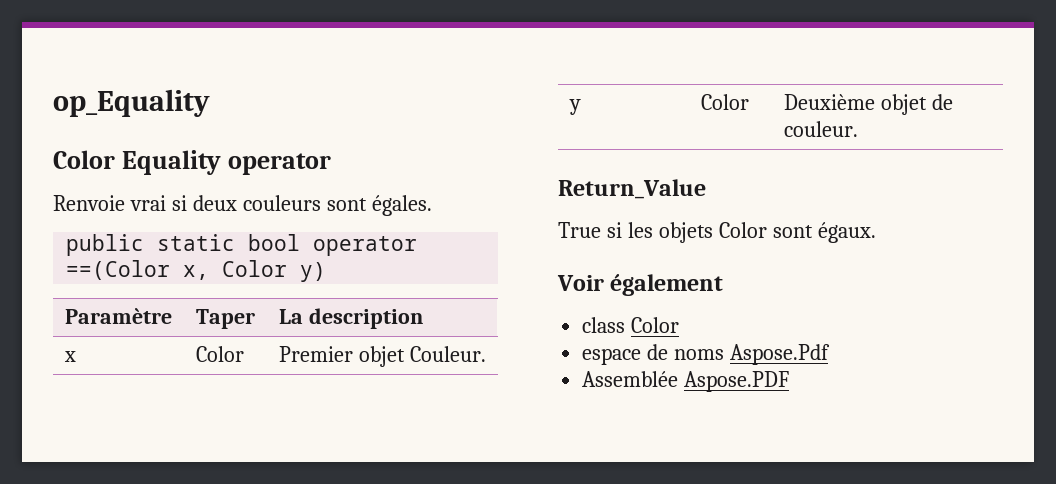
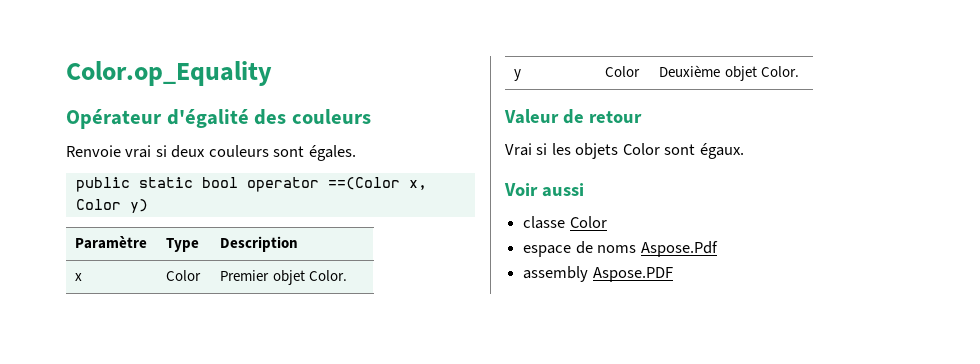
- op_Equality
- Color Equality operator
+ Color.op_Equality
+ Opérateur d'égalité des couleurs
- Paramètre | Taper | La description
+ Paramètre | Type | Description
- x | Color | Premier objet Couleur.
+ x | Color | Premier objet Color.
- y | Color | Deuxième objet de couleur.
- Return_Value
- True si les objets Color sont égaux.
+ y | Color | Deuxième objet Color.
+ Valeur de retour
+ Vrai si les objets Color sont égaux.
- Voir également
- class Color
+ Voir aussi
+ classe Color
- Assemblée Aspose.PDF
+ assembly Aspose.PDF

